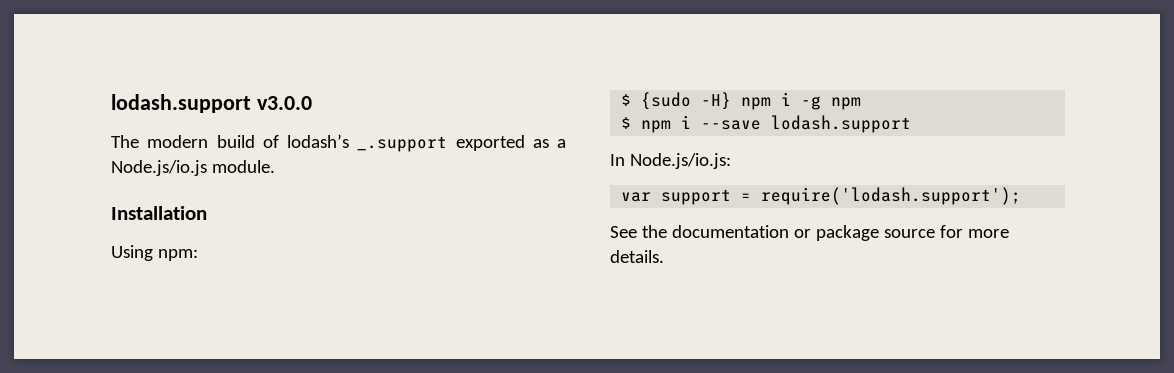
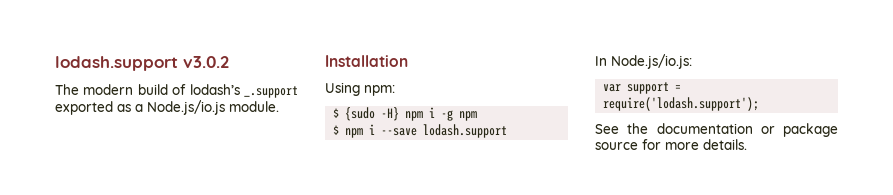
- lodash.support v3.0.0
+ lodash.support v3.0.2

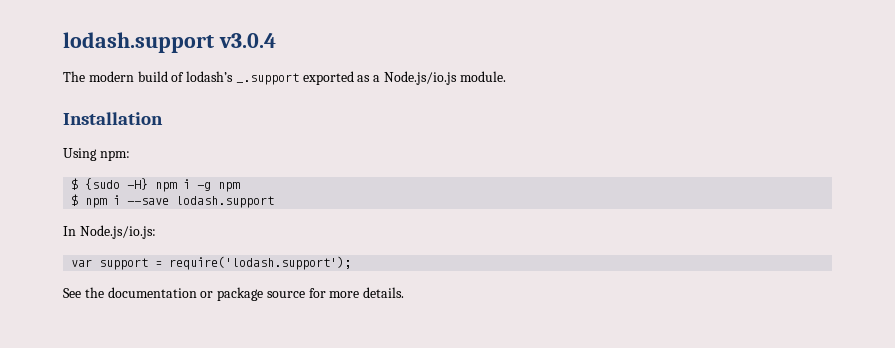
- lodash.support v3.0.2
+ lodash.support v3.0.4

